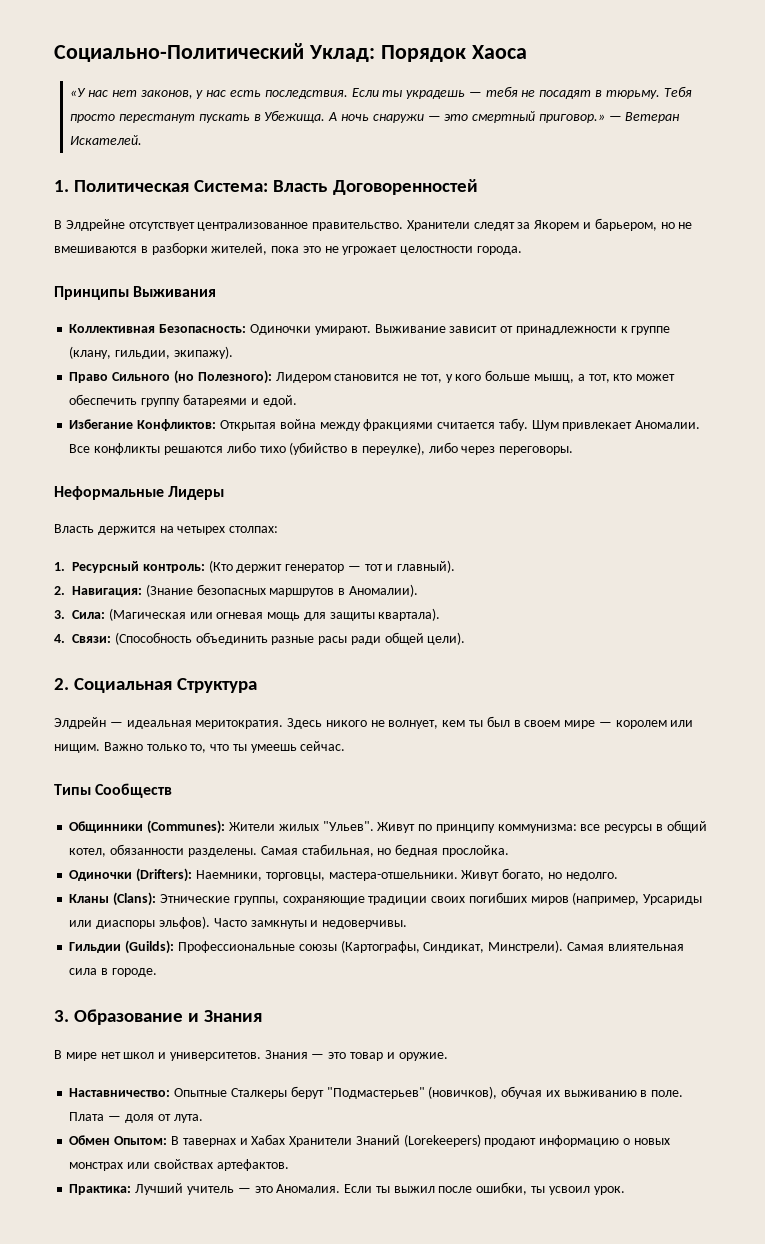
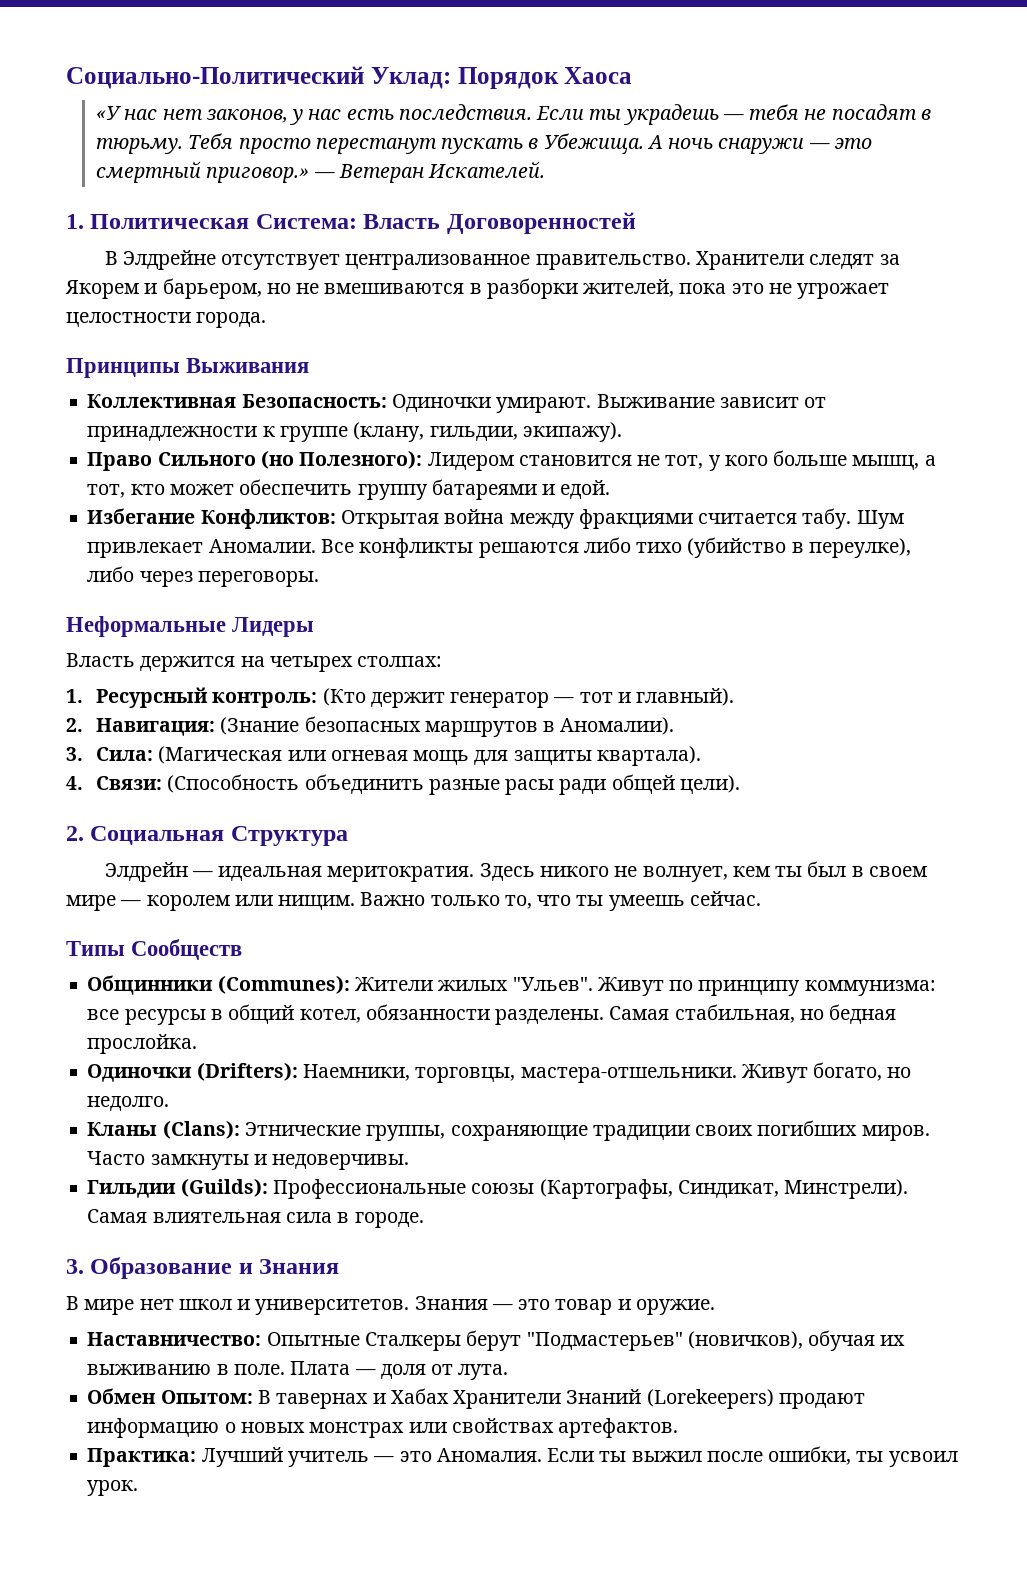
- Кланы (Clans): Этнические группы, сохраняющие традиции своих погибших миров (например, Урсариды или диаспоры эльфов).
+ Кланы (Clans): Этнические группы, сохраняющие традиции своих погибших миров.

